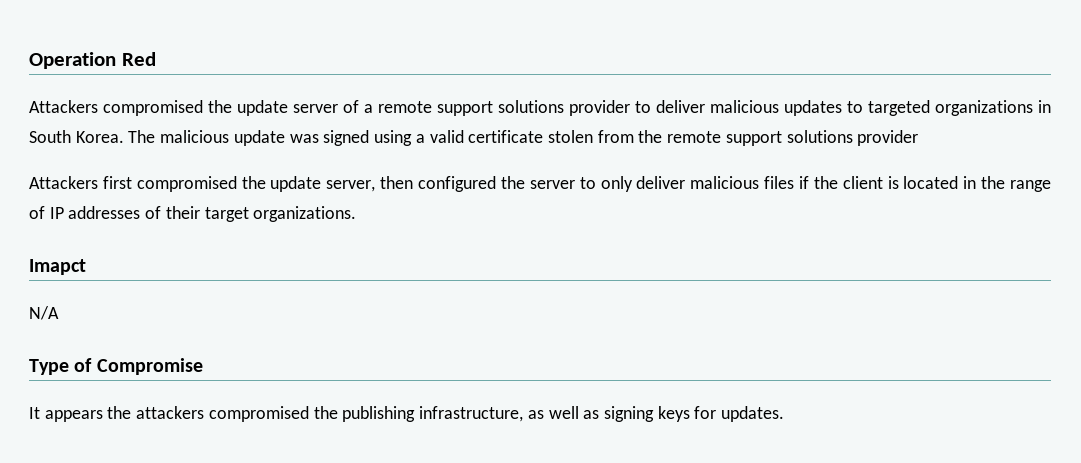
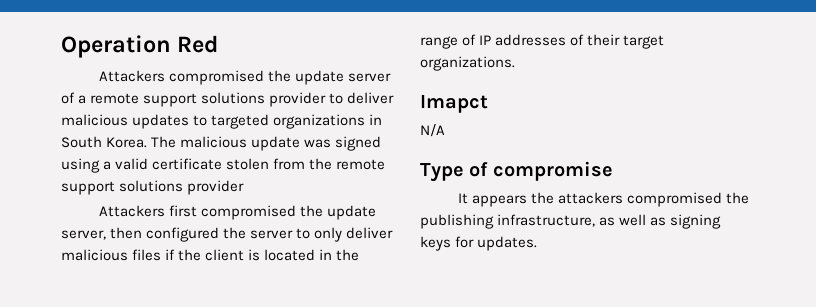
- Type of Compromise
+ Type of compromise

